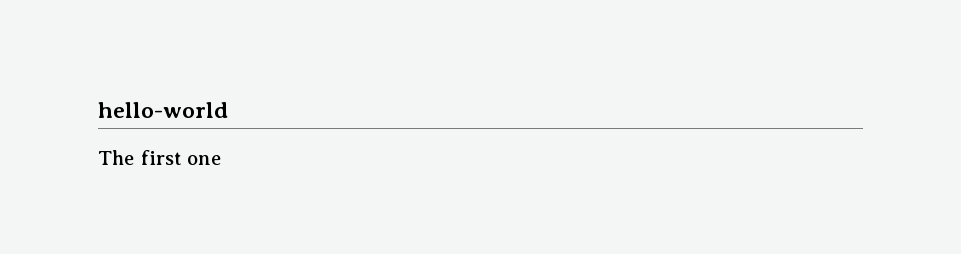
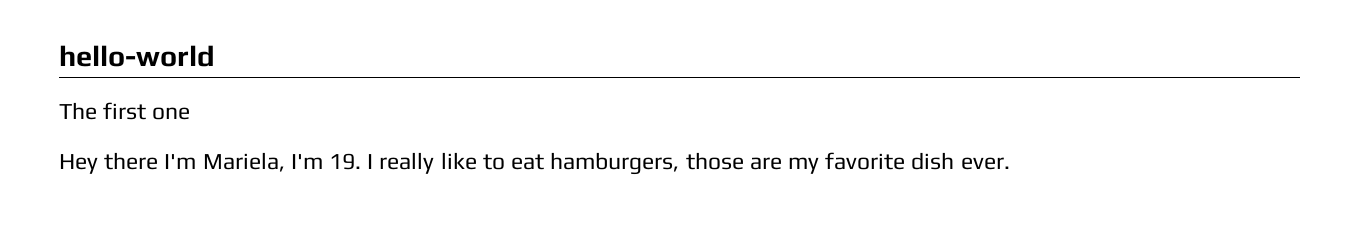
+ Hey there I'm Mariela, I'm 19. I really like to eat hamburgers, those are my favorite dish ever.

